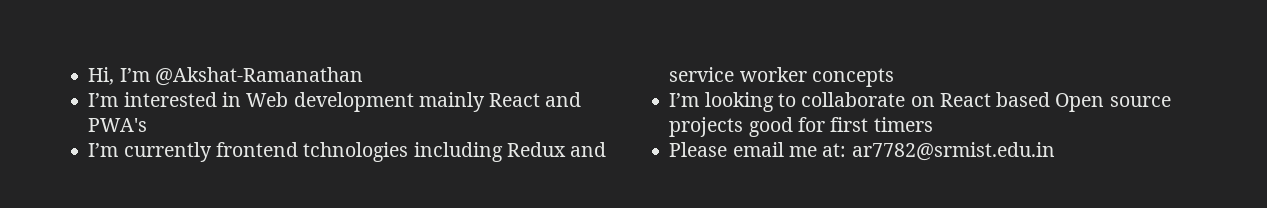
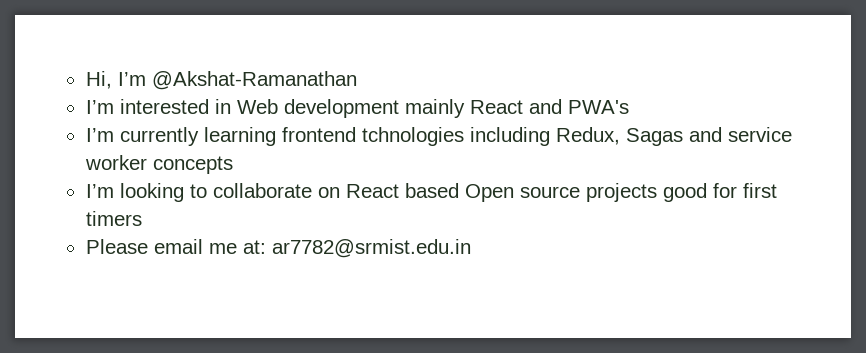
- I’m currently frontend tchnologies including Redux and service worker concepts
+ I’m currently learning frontend tchnologies including Redux, Sagas and service worker concepts

